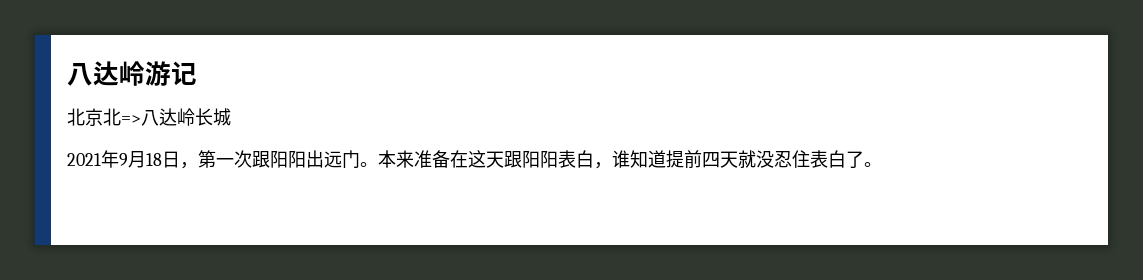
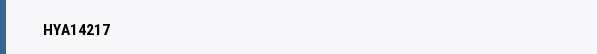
- 八达岭游记
- 北京北=>八达岭长城
- 2021年9月18日，第一次跟阳阳出远门。本来准备在这天跟阳阳表白，谁知道提前四天就没忍住表白了。
+ HYA14217

